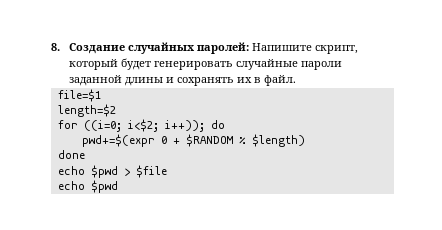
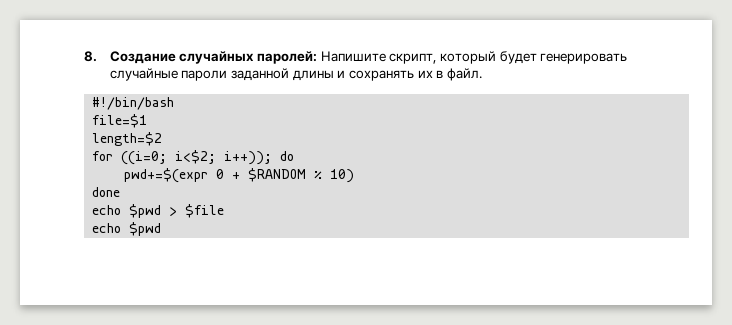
+ #!/bin/bash
- pwd+=$(expr 0 + $RANDOM % $length)
+ pwd+=$(expr 0 + $RANDOM % 10)

